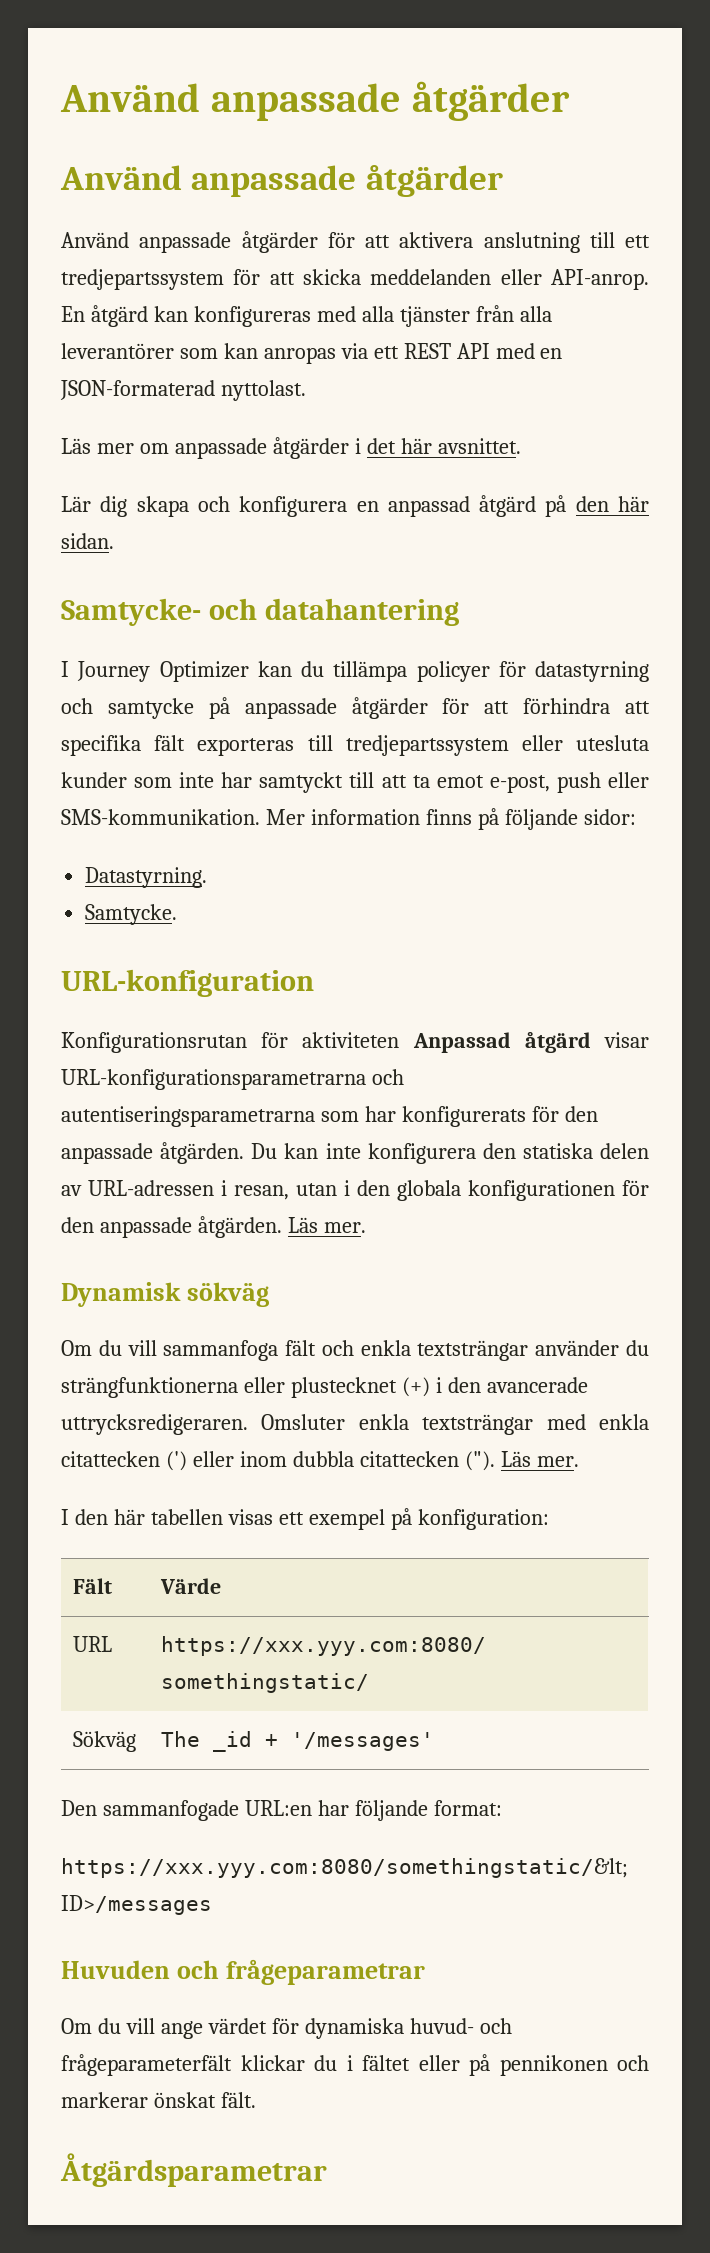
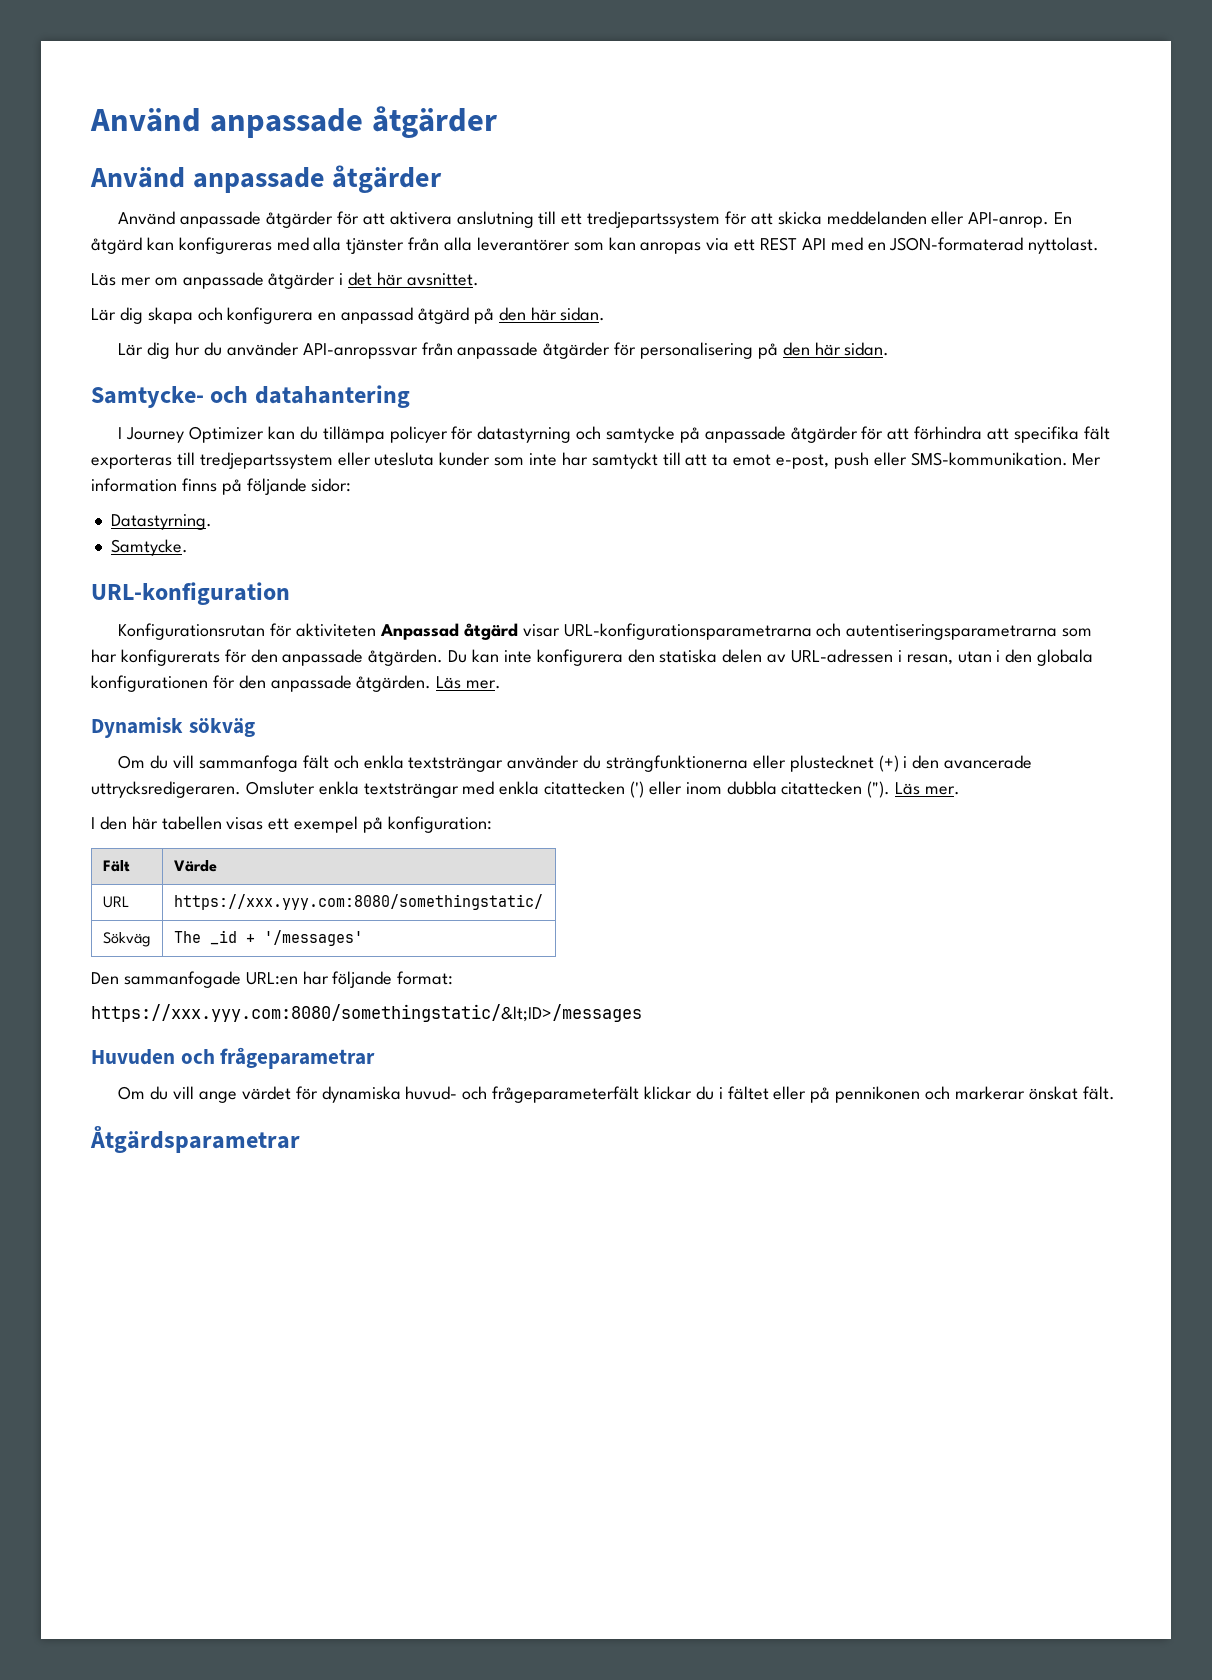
+ Lär dig hur du använder API-anropssvar från anpassade åtgärder för personalisering på den här sidan.

